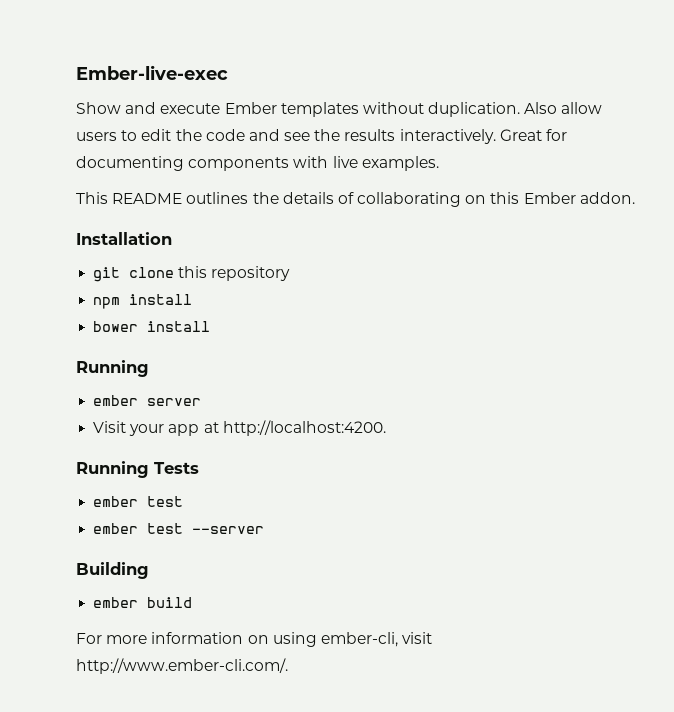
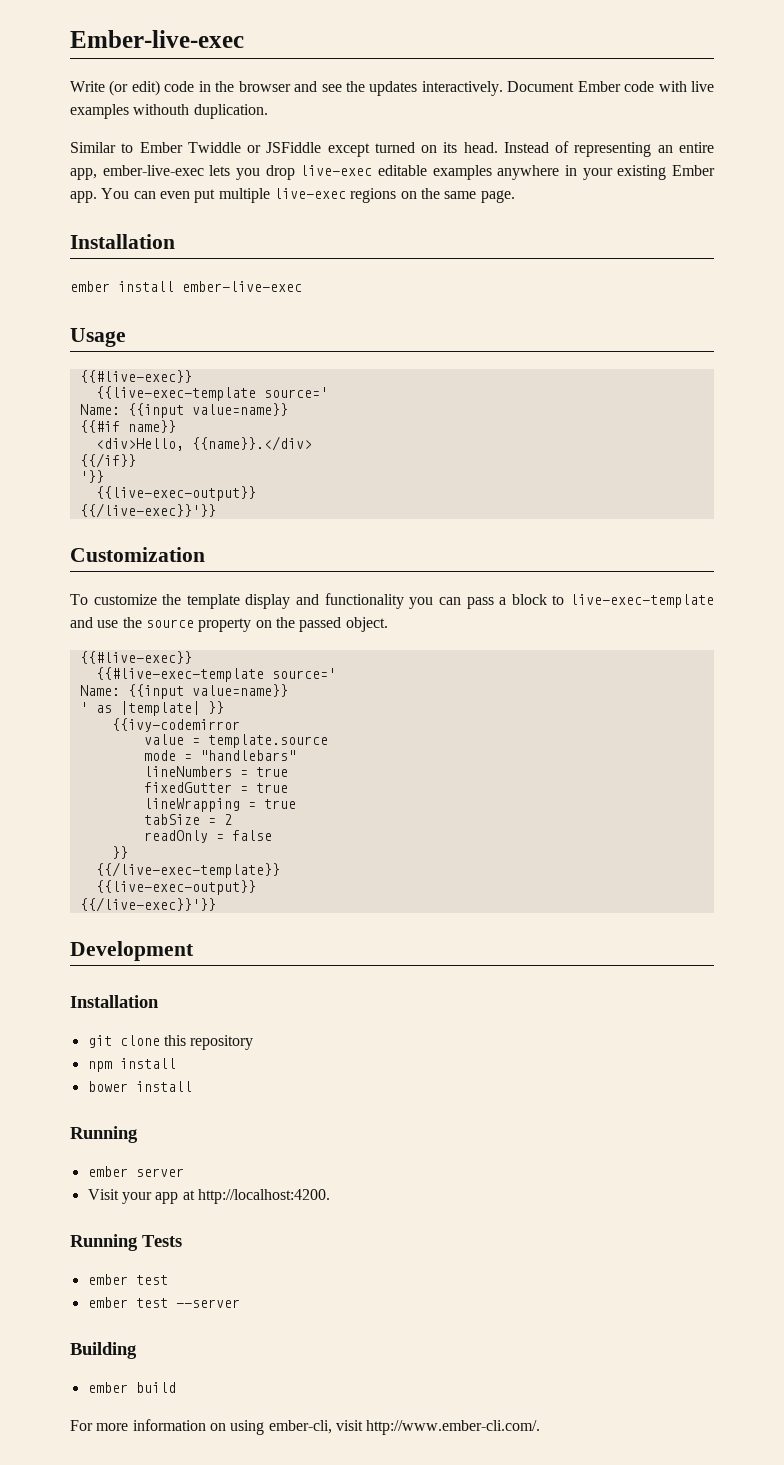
- Show and execute Ember templates without duplication. Also allow users to edit the code and see the results interactively. Great for documenting components with live examples.
- This README outlines the details of collaborating on this Ember addon.
+ Write (or edit) code in the browser and see the updates interactively. Document Ember code with live examples withouth duplication.
+ Similar to Ember Twiddle or JSFiddle except turned on its head. Instead of representing an entire app, ember-live-exec lets you drop live-exec editable examples anywhere in your existing Ember app. You can even put multiple live-exec regions on the same page.
+ Installation
+ ember install ember-live-exec
+ Usage
+ {{#live-exec}}
+ {{live-exec-template source='
+ Name: {{input value=name}}
+ {{#if name}}
+ <div>Hello, {{name}}.</div>
+ {{/if}}
+ '}}
+ {{live-exec-output}}
+ {{/live-exec}}'}}
+ Customization
+ To customize the template display and functionality you can pass a block to live-exec-template and use the source property on the passed object.
+ {{#live-exec}}
+ {{#live-exec-template source='
+ Name: {{input value=name}}
+ ' as |template| }}
+ {{ivy-codemirror
+ value = template.source
+ mode = "handlebars"
+ lineNumbers = true
+ fixedGutter = true
+ lineWrapping = true
+ tabSize = 2
+ readOnly = false
+ }}
+ {{/live-exec-template}}
+ {{live-exec-output}}
+ {{/live-exec}}'}}
+ Development

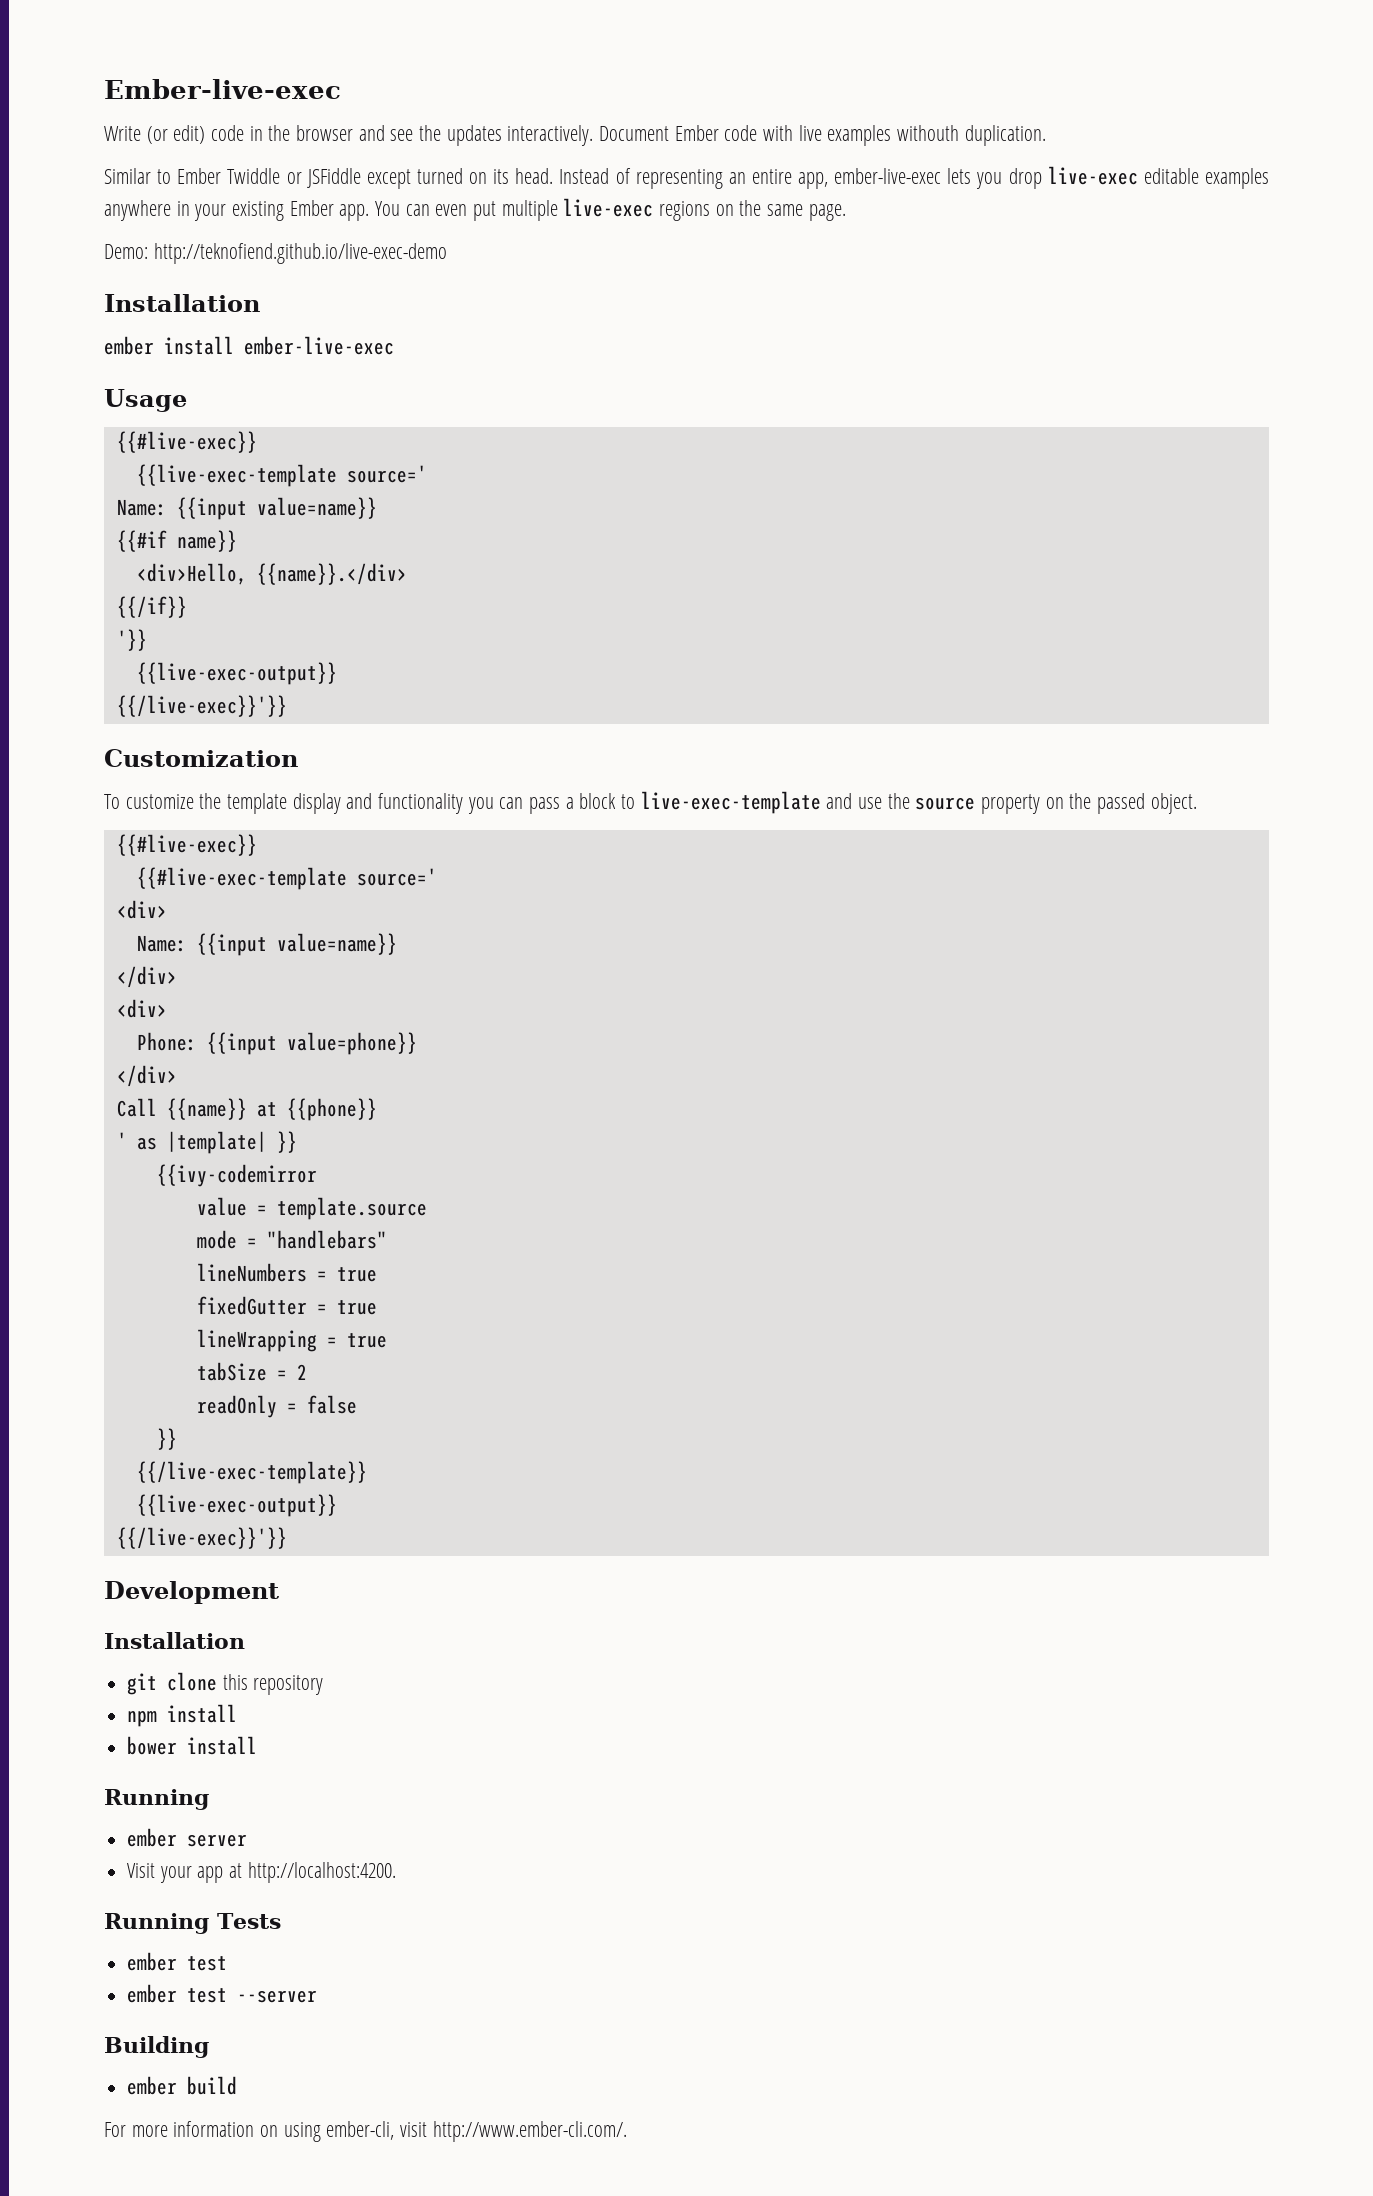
+ Demo: http://teknofiend.github.io/live-exec-demo
  {{#live-exec-template source='
+ <div>
  Name: {{input value=name}}
+ </div>
+ <div>
+ Phone: {{input value=phone}}
+ </div>
+ Call {{name}} at {{phone}}

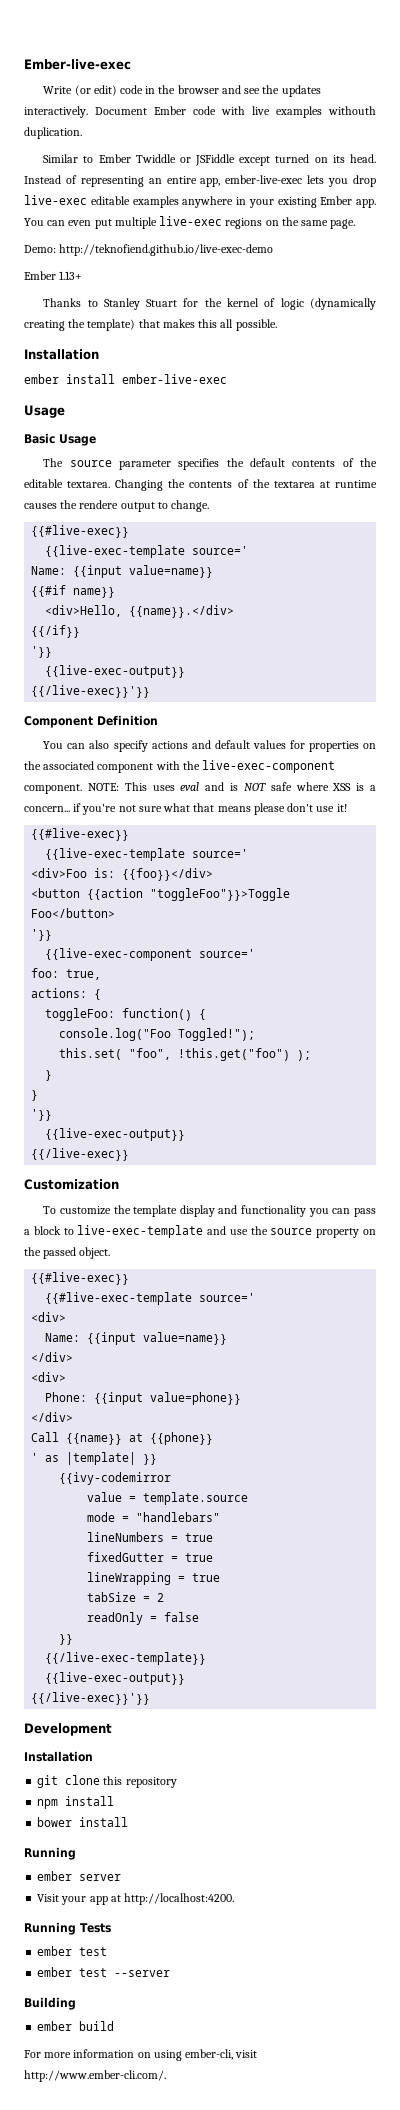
+ Ember 1.13+
+ Thanks to Stanley Stuart for the kernel of logic (dynamically creating the template) that makes this all possible.
+ Basic Usage
+ The source parameter specifies the default contents of the editable textarea. Changing the contents of the textarea at runtime causes the rendere output to change.
+ Component Definition
+ You can also specify actions and default values for properties on the associated component with the live-exec-component component. NOTE: This uses eval and is NOT safe where XSS is a concern... if you're not sure what that means please don't use it!
+ {{#live-exec}}
+ {{live-exec-template source='
+ <div>Foo is: {{foo}}</div>
+ <button {{action "toggleFoo"}}>Toggle Foo</button>
+ '}}
+ {{live-exec-component source='
+ foo: true,
+ actions: {
+ toggleFoo: function() {
+ console.log("Foo Toggled!");
+ this.set( "foo", !this.get("foo") );
+ }
+ }
+ '}}
+ {{live-exec-output}}
+ {{/live-exec}}

